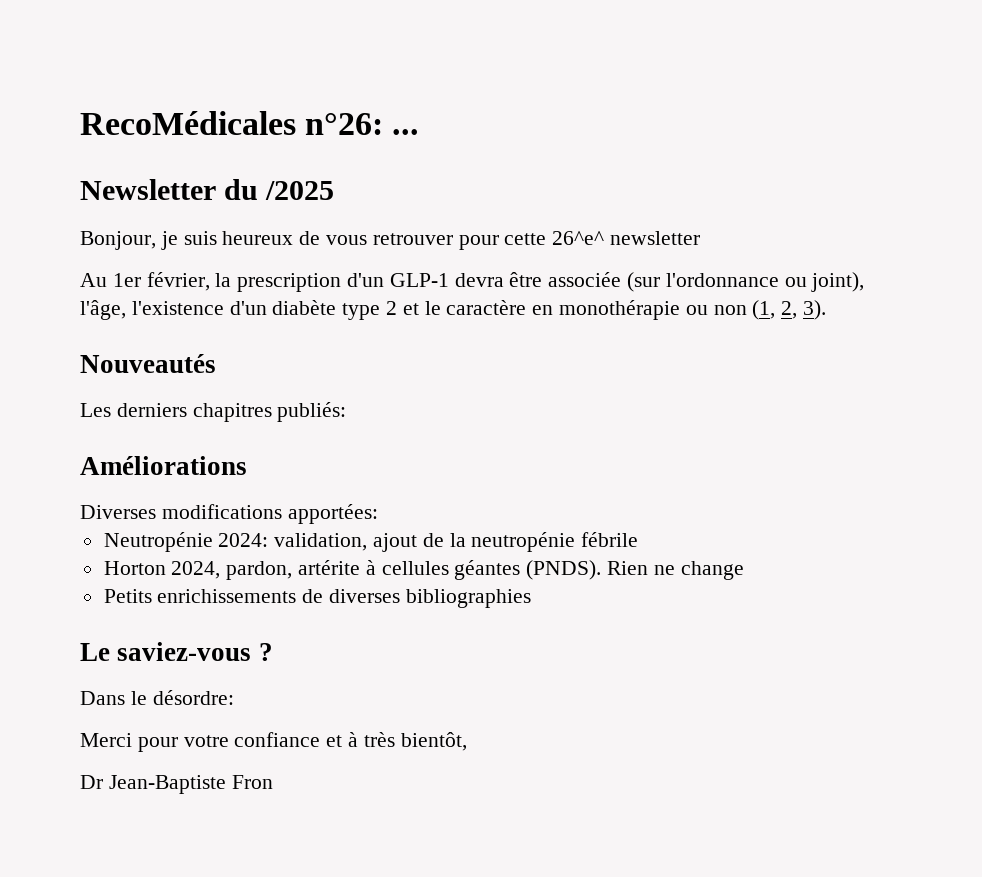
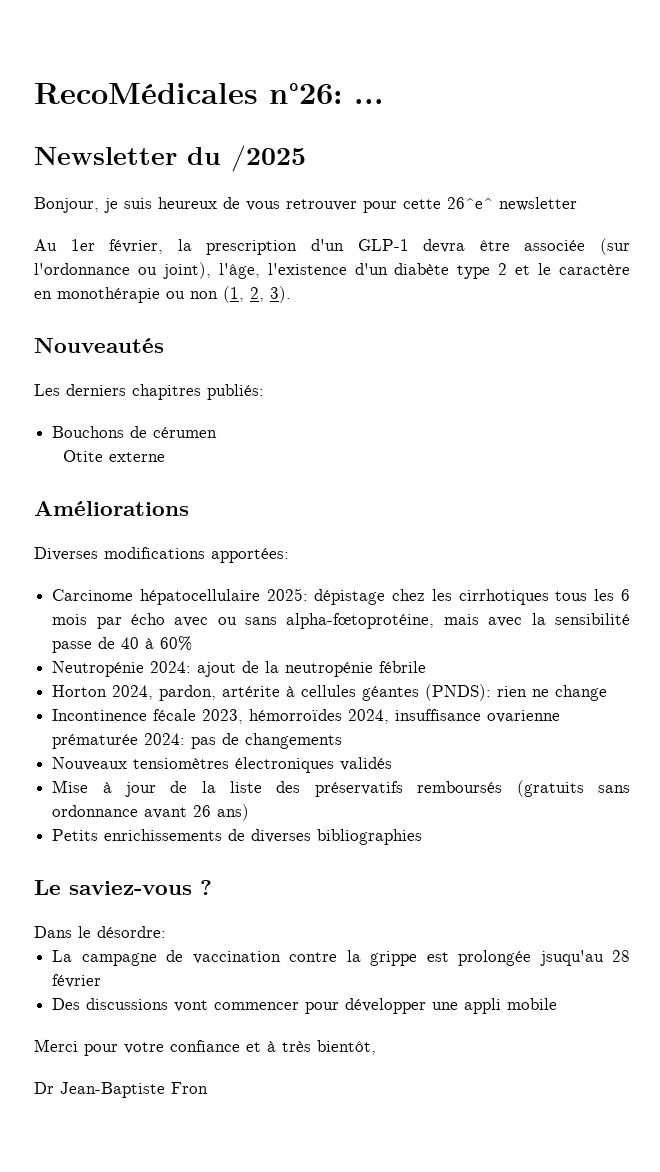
+ Bouchons de cérumen
+ Otite externe
+ Carcinome hépatocellulaire 2025: dépistage chez les cirrhotiques tous les 6 mois par écho avec ou sans alpha-fœtoprotéine, mais avec la sensibilité passe de 40 à 60%
- Neutropénie 2024: validation, ajout de la neutropénie fébrile
+ Neutropénie 2024: ajout de la neutropénie fébrile
- Horton 2024, pardon, artérite à cellules géantes (PNDS). Rien ne change
+ Horton 2024, pardon, artérite à cellules géantes (PNDS): rien ne change
+ Incontinence fécale 2023, hémorroïdes 2024, insuffisance ovarienne prématurée 2024: pas de changements
+ Nouveaux tensiomètres électroniques validés
+ Mise à jour de la liste des préservatifs remboursés (gratuits sans ordonnance avant 26 ans)
+ La campagne de vaccination contre la grippe est prolongée jsuqu'au 28 février
+ Des discussions vont commencer pour développer une appli mobile

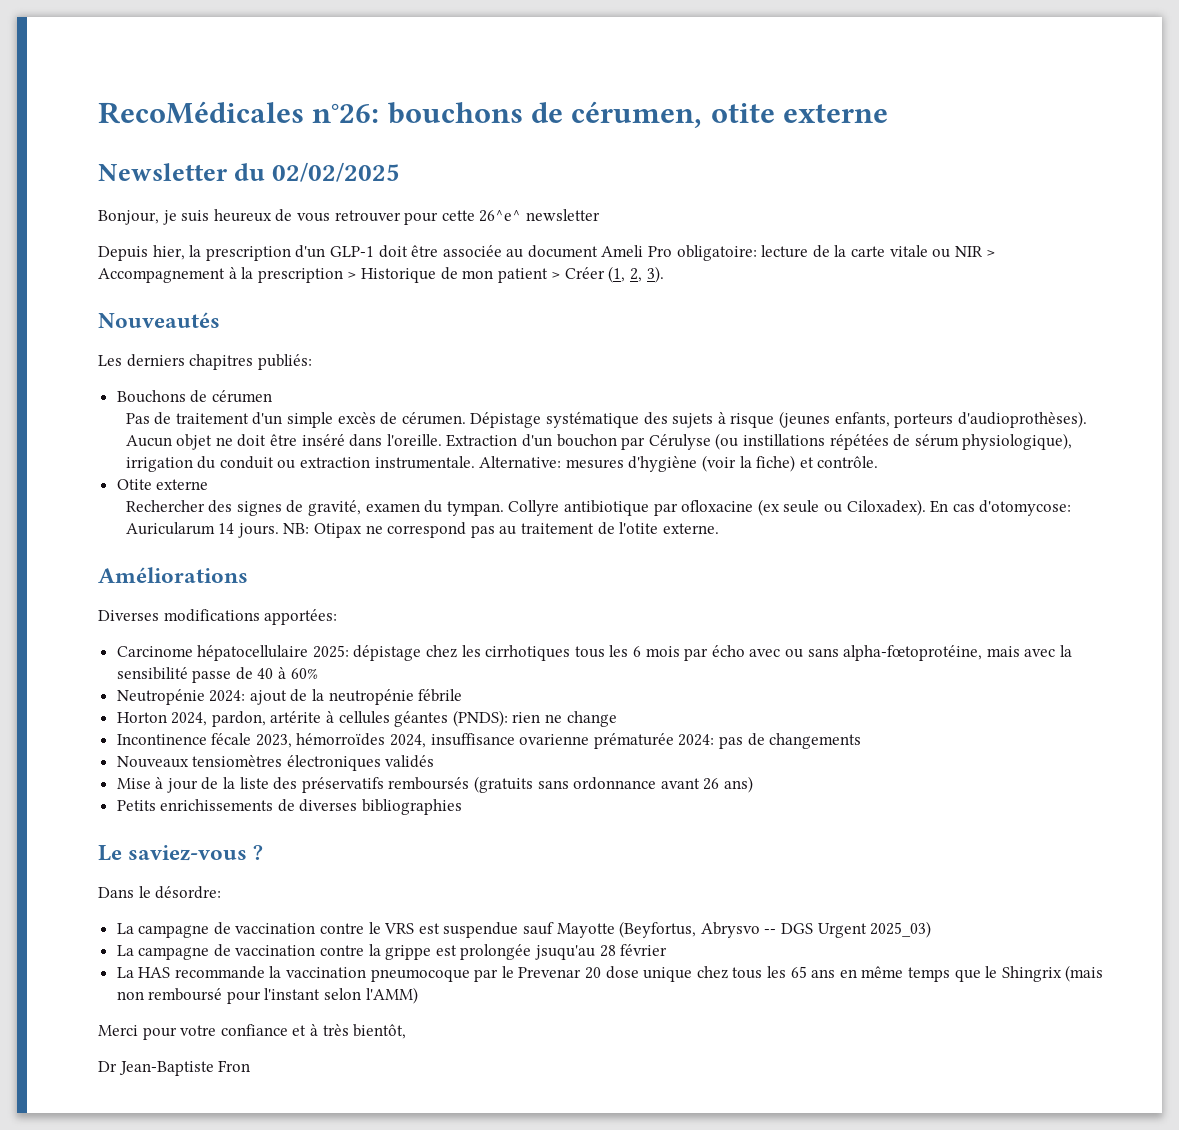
- RecoMédicales n°26: ...
+ RecoMédicales n°26: bouchons de cérumen, otite externe
- Newsletter du /2025
+ Newsletter du 02/02/2025
- Au 1er février, la prescription d'un GLP-1 devra être associée (sur l'ordonnance ou joint), l'âge, l'existence d'un diabète type 2 et le caractère en monothérapie ou non (1, 2, 3).
+ Depuis hier, la prescription d'un GLP-1 doit être associée au document Ameli Pro obligatoire: lecture de la carte vitale ou NIR > Accompagnement à la prescription > Historique de mon patient > Créer (1, 2, 3).
+ Pas de traitement d'un simple excès de cérumen. Dépistage systématique des sujets à risque (jeunes enfants, porteurs d'audioprothèses). Aucun objet ne doit être inséré dans l'oreille. Extraction d'un bouchon par Cérulyse (ou instillations répétées de sérum physiologique), irrigation du conduit ou extraction instrumentale. Alternative: mesures d'hygiène (voir la fiche) et contrôle.
  Otite externe
+ Rechercher des signes de gravité, examen du tympan. Collyre antibiotique par ofloxacine (ex seule ou Ciloxadex). En cas d'otomycose: Auricularum 14 jours. NB: Otipax ne correspond pas au traitement de l'otite externe.
+ La campagne de vaccination contre le VRS est suspendue sauf Mayotte (Beyfortus, Abrysvo -- DGS Urgent 2025_03)
- Des discussions vont commencer pour développer une appli mobile
+ La HAS recommande la vaccination pneumocoque par le Prevenar 20 dose unique chez tous les 65 ans en même temps que le Shingrix (mais non remboursé pour l'instant selon l'AMM)

